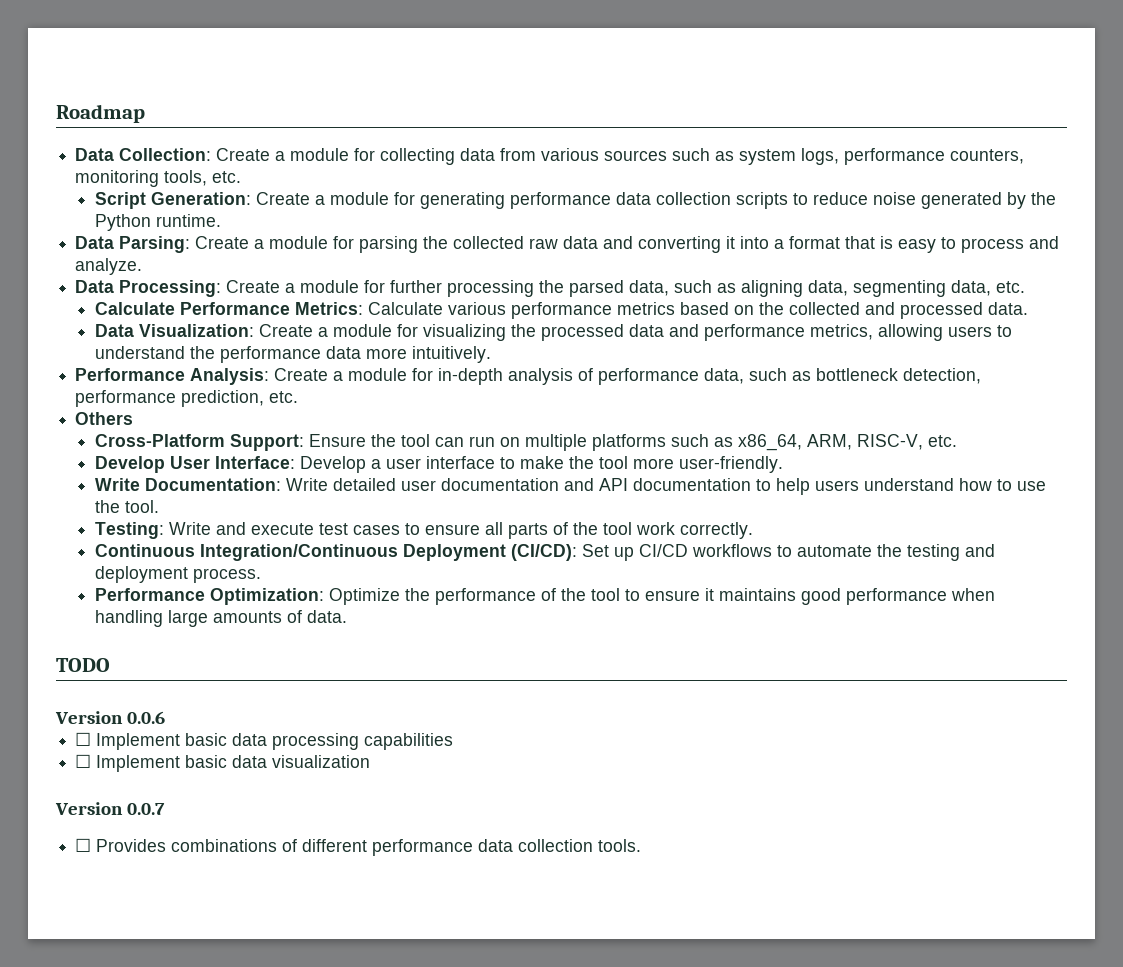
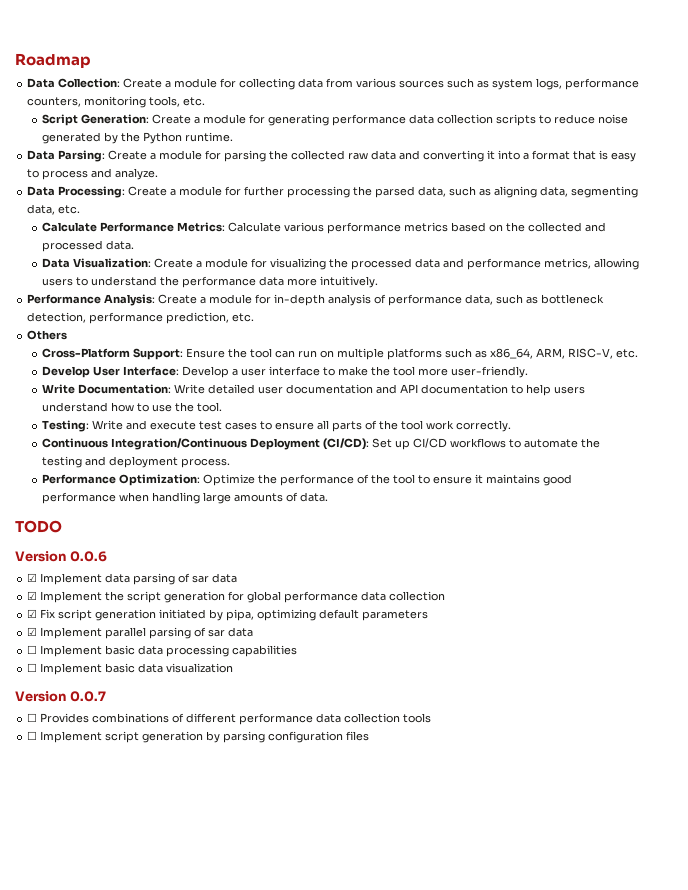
+ ☑ Implement data parsing of sar data
+ ☑ Implement the script generation for global performance data collection
+ ☑ Fix script generation initiated by pipa, optimizing default parameters
+ ☑ Implement parallel parsing of sar data
- ☐ Provides combinations of different performance data collection tools.
+ ☐ Provides combinations of different performance data collection tools
+ ☐ Implement script generation by parsing configuration files

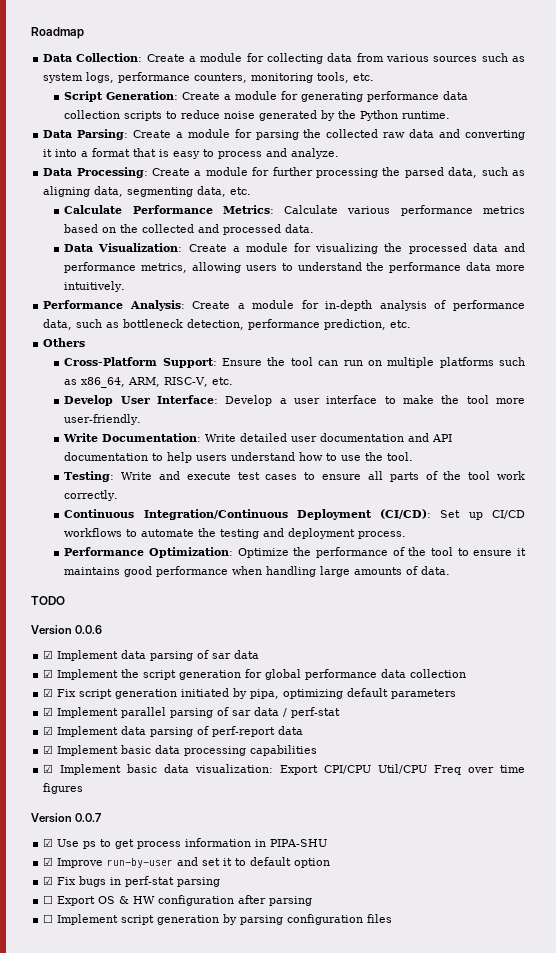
- ☑ Implement parallel parsing of sar data
- ☐ Implement basic data processing capabilities
+ ☑ Implement parallel parsing of sar data / perf-stat
+ ☑ Implement data parsing of perf-report data
+ ☑ Implement basic data processing capabilities
- ☐ Implement basic data visualization
+ ☑ Implement basic data visualization: Export CPI/CPU Util/CPU Freq over time figures
  Version 0.0.7
- ☐ Provides combinations of different performance data collection tools
+ ☑ Use ps to get process information in PIPA-SHU
+ ☑ Improve run-by-user and set it to default option
+ ☑ Fix bugs in perf-stat parsing
+ ☐ Export OS & HW configuration after parsing

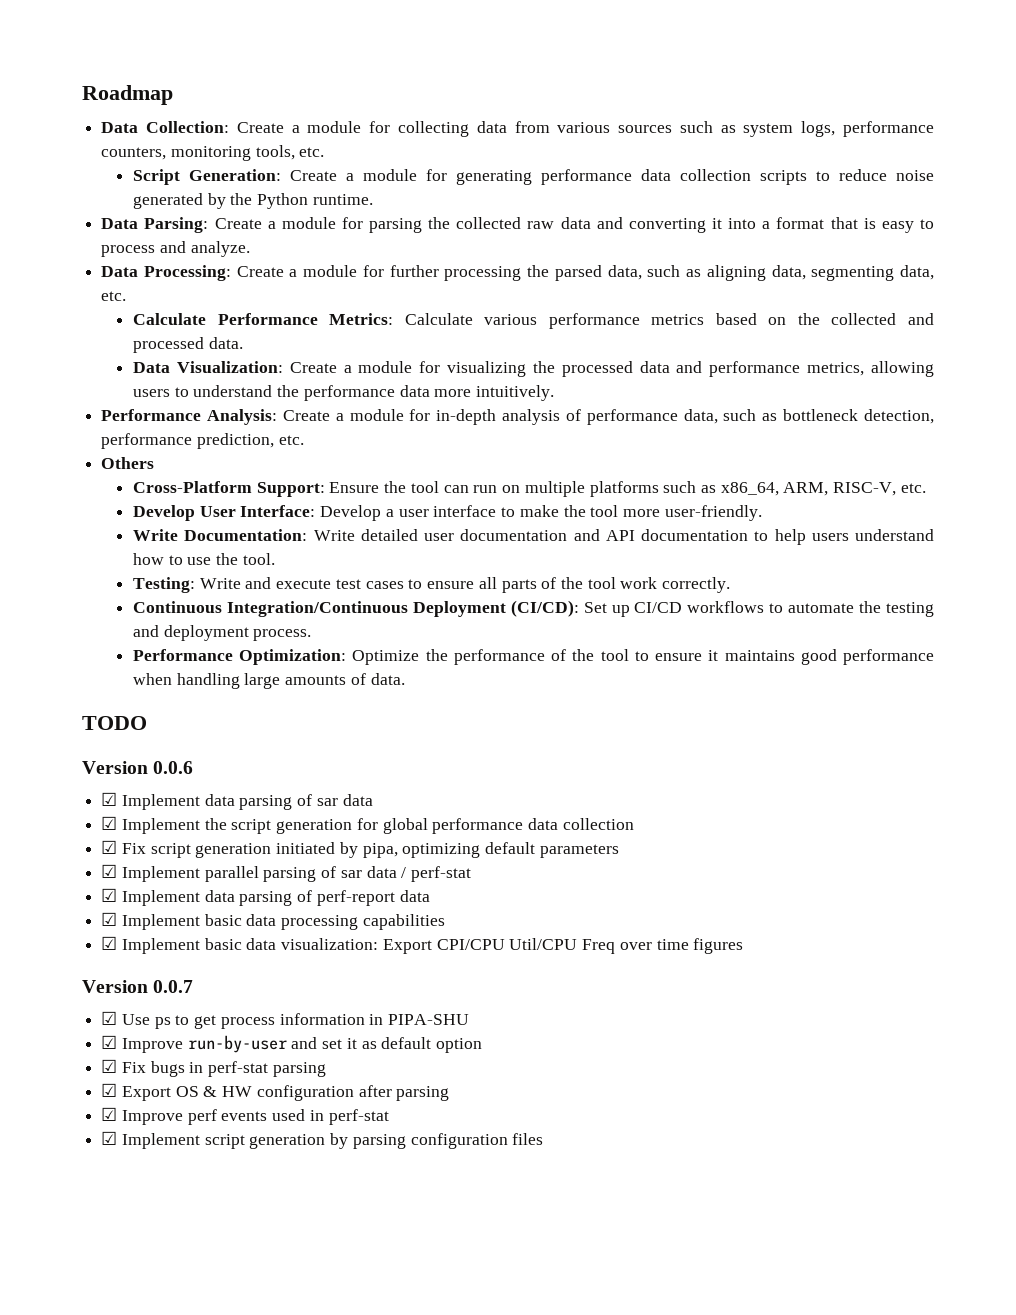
- ☑ Improve run-by-user and set it to default option
+ ☑ Improve run-by-user and set it as default option
- ☐ Export OS & HW configuration after parsing
+ ☑ Export OS & HW configuration after parsing
- ☐ Implement script generation by parsing configuration files
+ ☑ Improve perf events used in perf-stat
+ ☑ Implement script generation by parsing configuration files

